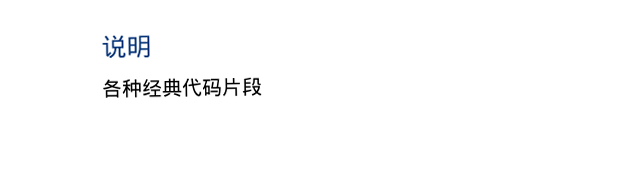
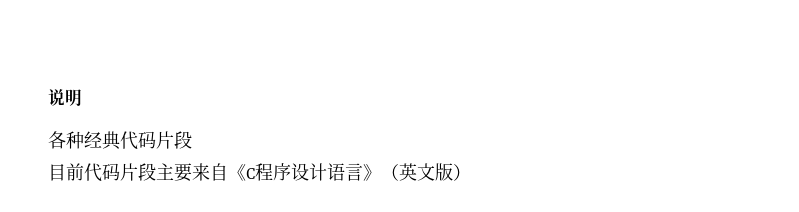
+ 目前代码片段主要来自《C程序设计语言》（英文版）

